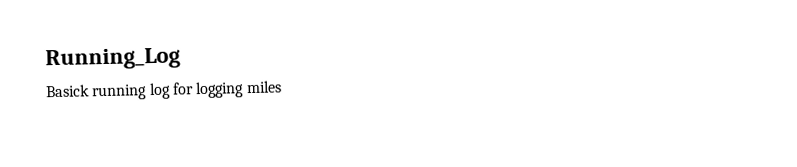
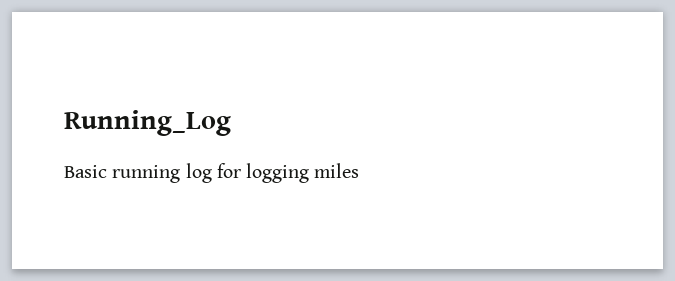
- Basick running log for logging miles
+ Basic running log for logging miles

